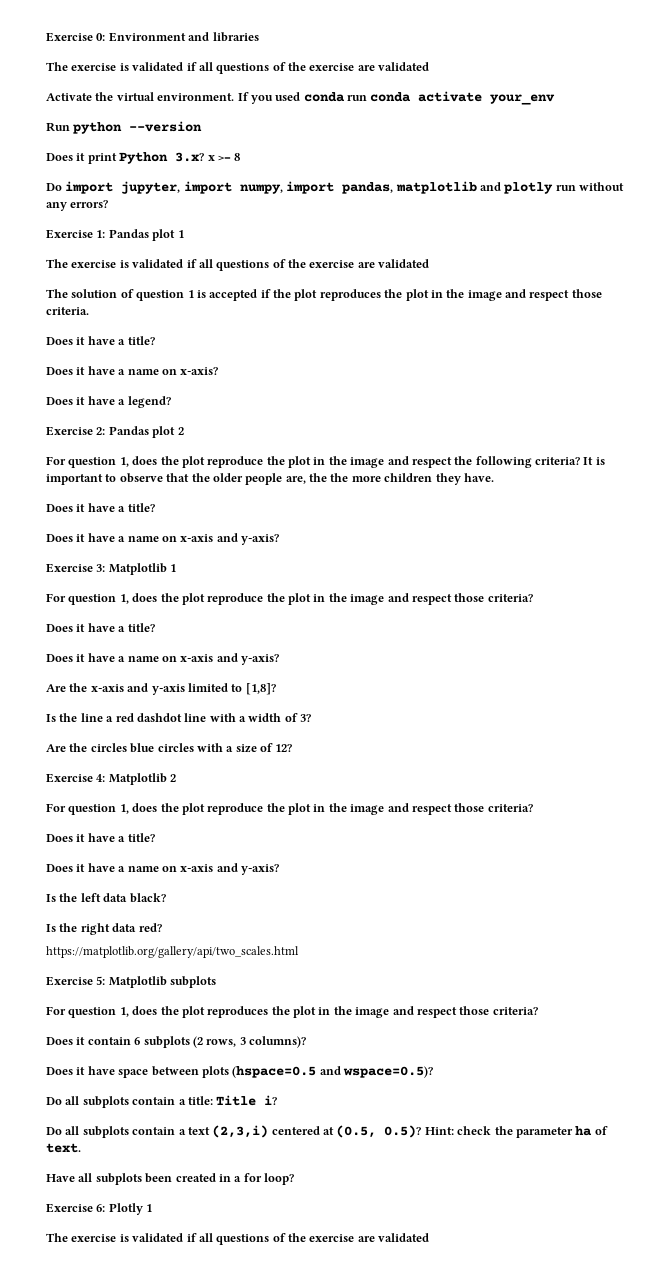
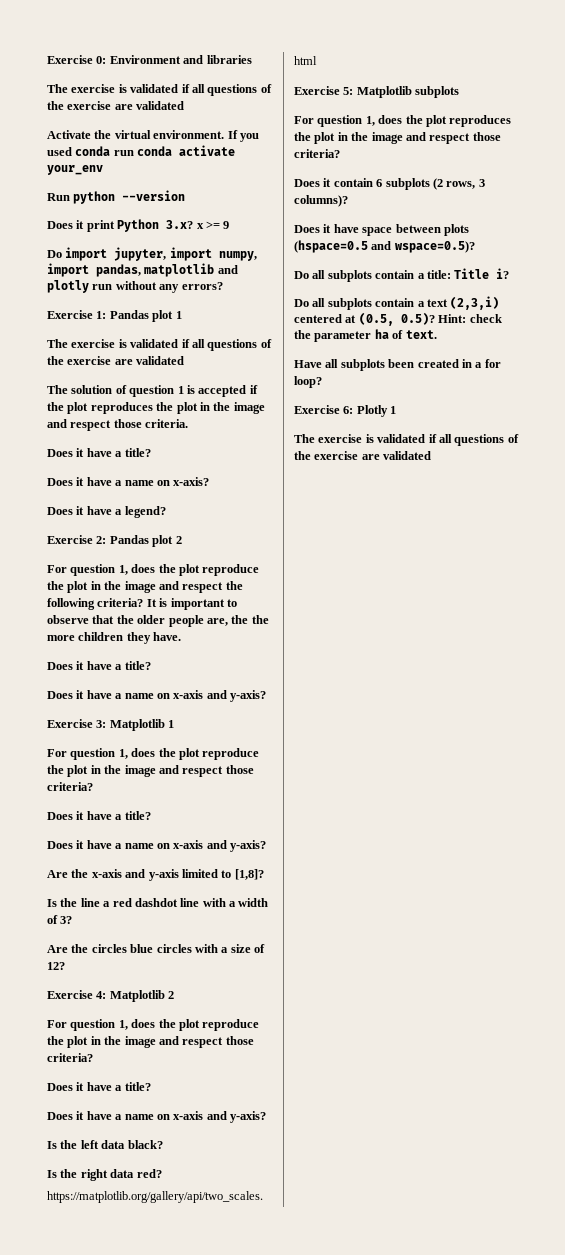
- Does it print Python 3.x? x >= 8
+ Does it print Python 3.x? x >= 9

